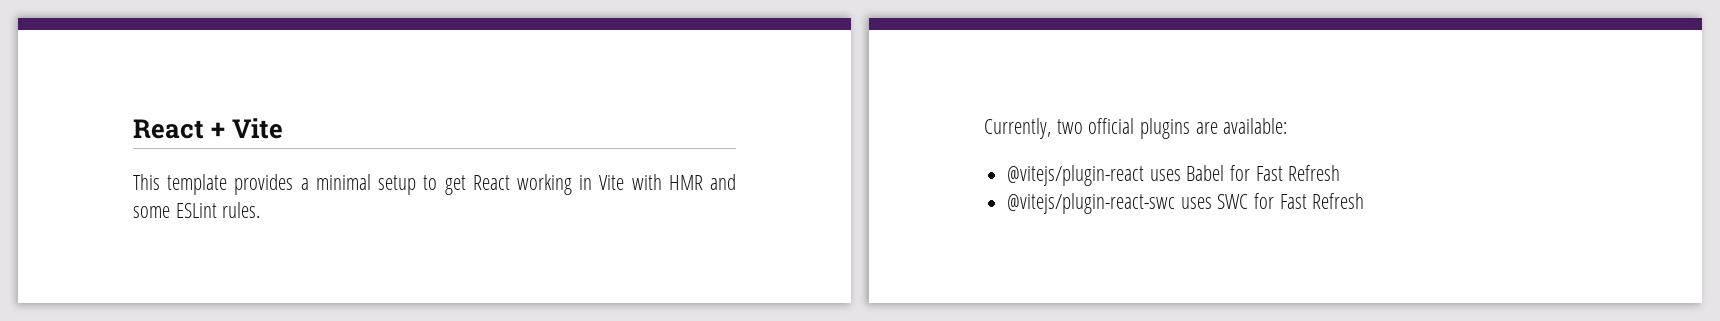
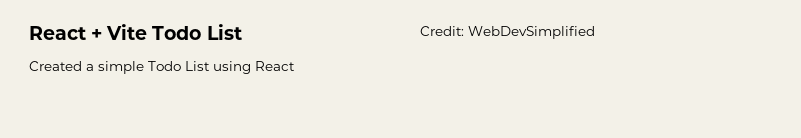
- React + Vite
- This template provides a minimal setup to get React working in Vite with HMR and some ESLint rules.
- Currently, two official plugins are available:
- @vitejs/plugin-react uses Babel for Fast Refresh
- @vitejs/plugin-react-swc uses SWC for Fast Refresh
+ React + Vite Todo List
+ Created a simple Todo List using React
+ Credit: WebDevSimplified

